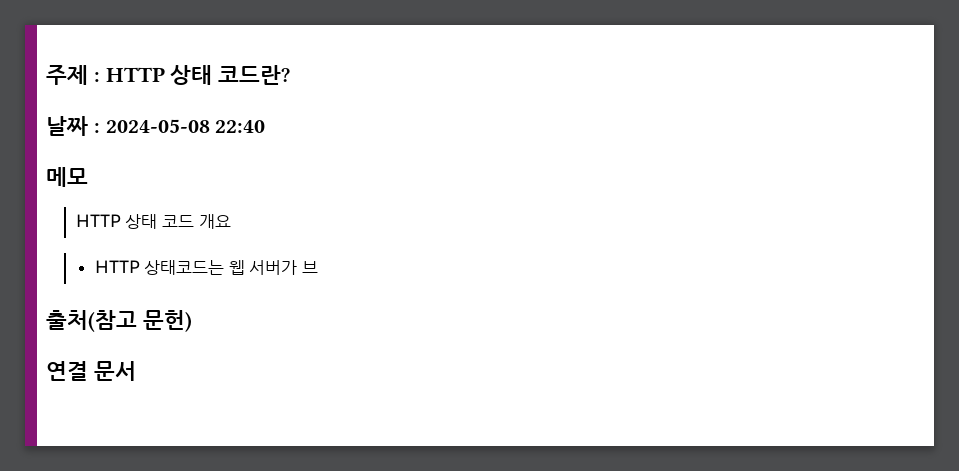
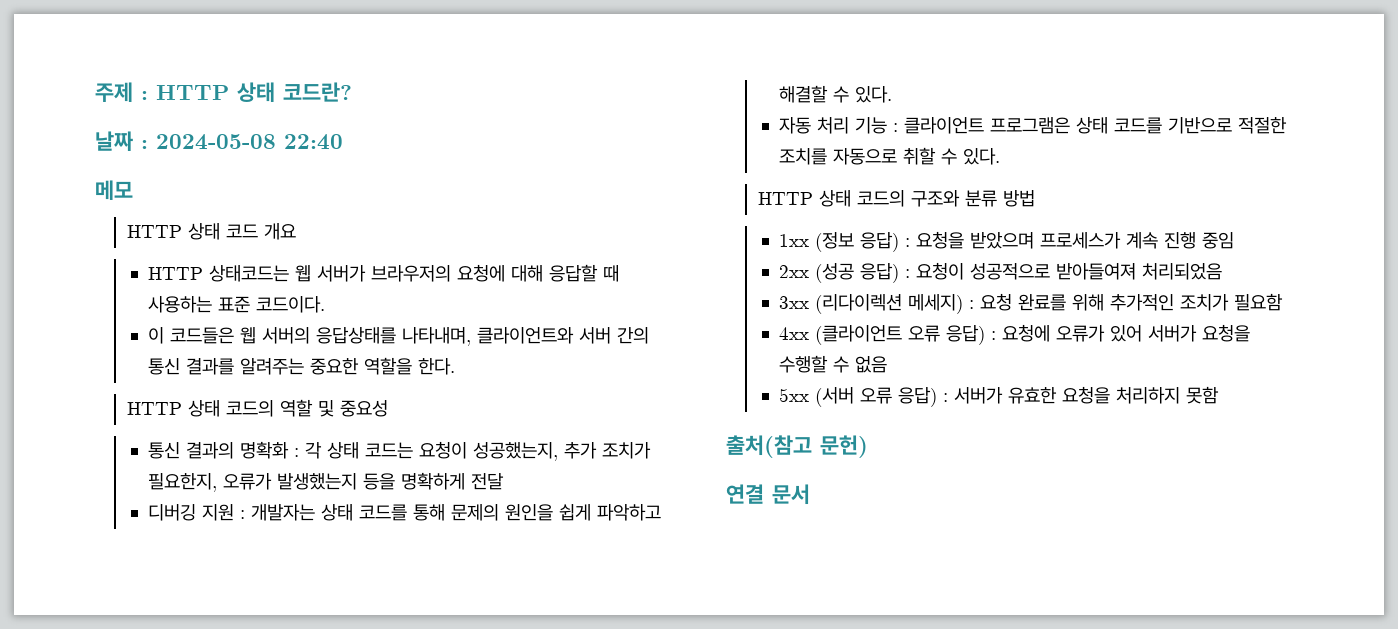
- HTTP 상태코드는 웹 서버가 브
+ HTTP 상태코드는 웹 서버가 브라우저의 요청에 대해 응답할 때 사용하는 표준 코드이다.
+ 이 코드들은 웹 서버의 응답상태를 나타내며, 클라이언트와 서버 간의 통신 결과를 알려주는 중요한 역할을 한다.
+ HTTP 상태 코드의 역할 및 중요성
+ 통신 결과의 명확화 : 각 상태 코드는 요청이 성공했는지, 추가 조치가 필요한지, 오류가 발생했는지 등을 명확하게 전달
+ 디버깅 지원 : 개발자는 상태 코드를 통해 문제의 원인을 쉽게 파악하고 해결할 수 있다.
+ 자동 처리 기능 : 클라이언트 프로그램은 상태 코드를 기반으로 적절한 조치를 자동으로 취할 수 있다.
+ HTTP 상태 코드의 구조와 분류 방법
+ 1xx (정보 응답) : 요청을 받았으며 프로세스가 계속 진행 중임
+ 2xx (성공 응답) : 요청이 성공적으로 받아들여져 처리되었음
+ 3xx (리다이렉션 메세지) : 요청 완료를 위해 추가적인 조치가 필요함
+ 4xx (클라이언트 오류 응답) : 요청에 오류가 있어 서버가 요청을 수행할 수 없음
+ 5xx (서버 오류 응답) : 서버가 유효한 요청을 처리하지 못함

